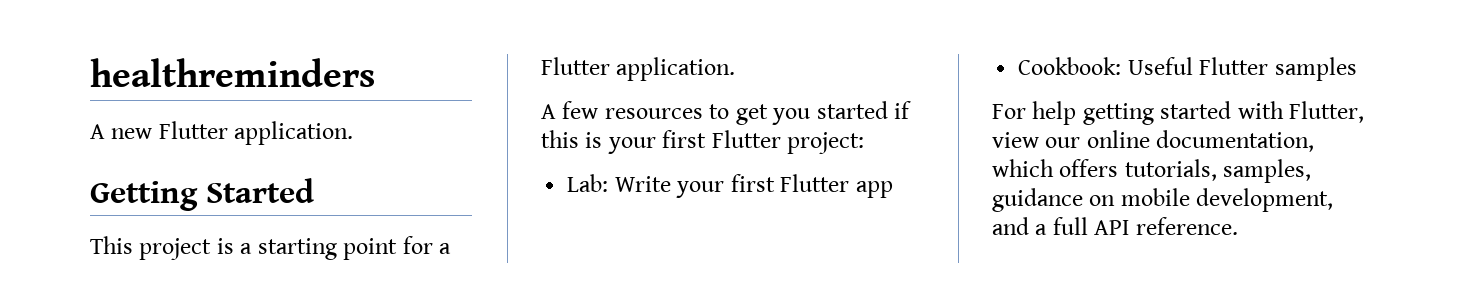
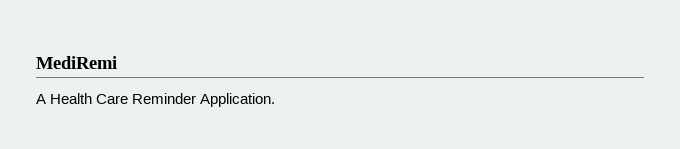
- healthreminders
- A new Flutter application.
- Getting Started
- This project is a starting point for a Flutter application.
- A few resources to get you started if this is your first Flutter project:
- Lab: Write your first Flutter app
- Cookbook: Useful Flutter samples
- For help getting started with Flutter, view our online documentation, which offers tutorials, samples, guidance on mobile development, and a full API reference.
+ MediRemi
+ A Health Care Reminder Application.

